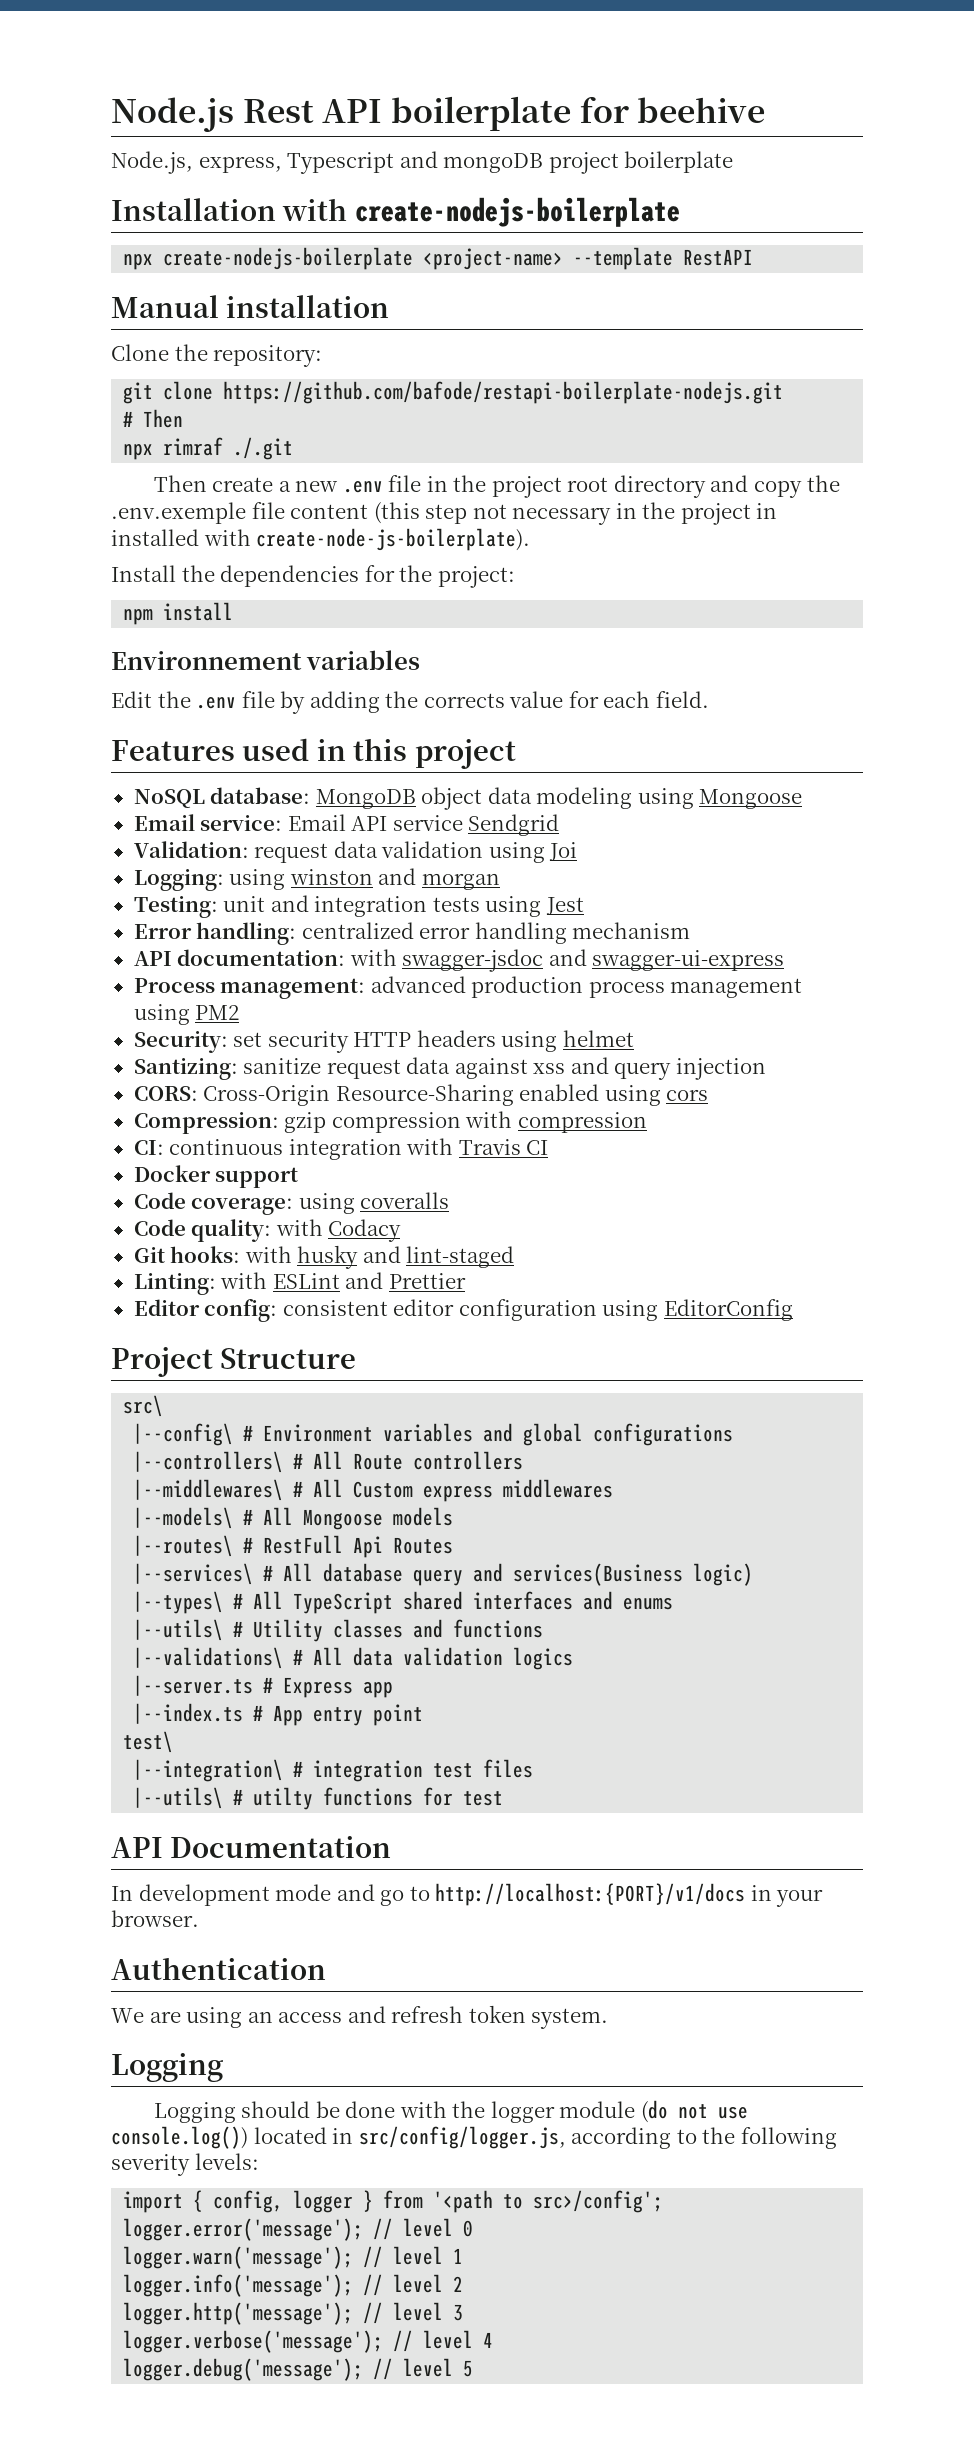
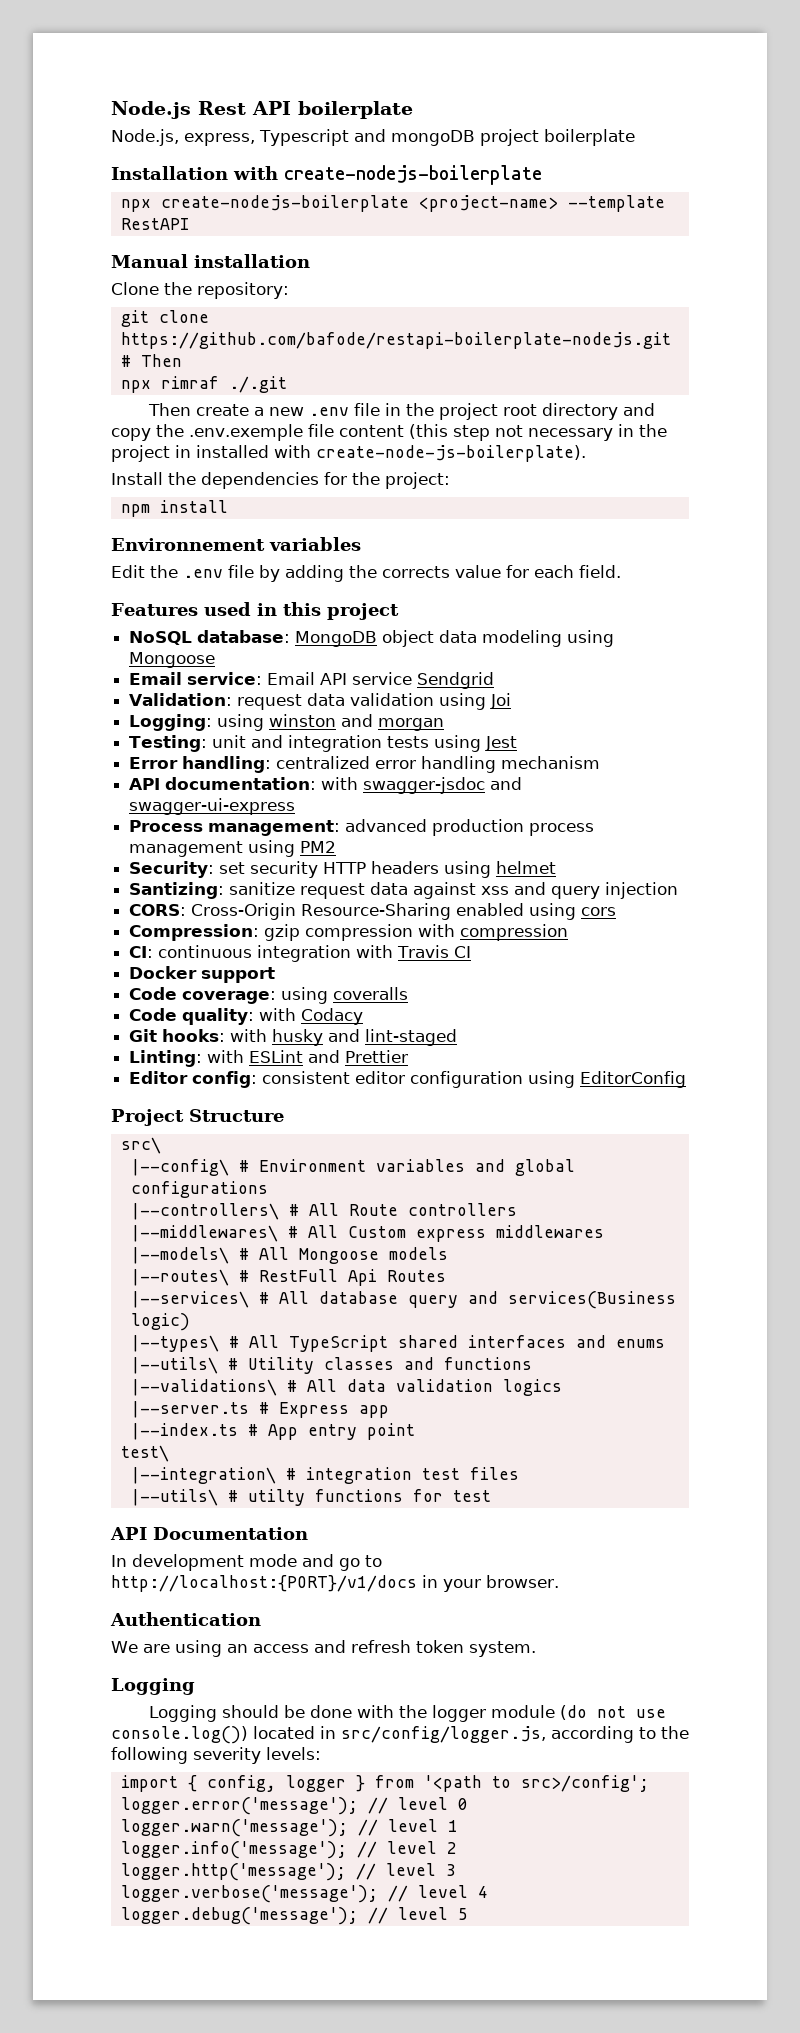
- Node.js Rest API boilerplate for beehive
+ Node.js Rest API boilerplate

